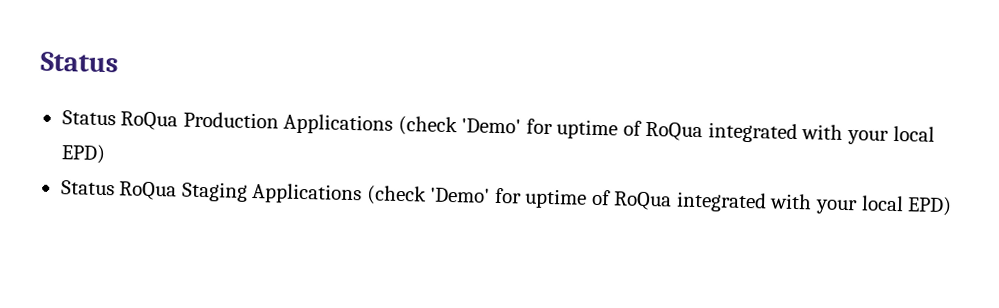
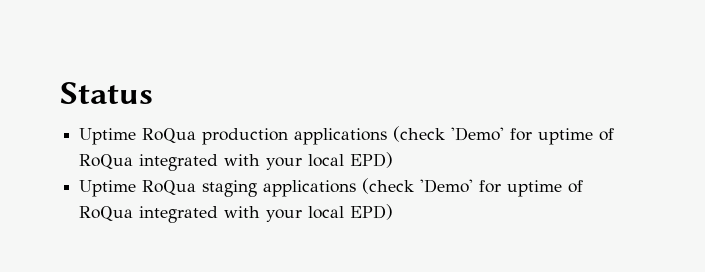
- Status RoQua Production Applications (check 'Demo' for uptime of RoQua integrated with your local EPD)
+ Uptime RoQua production applications (check 'Demo' for uptime of RoQua integrated with your local EPD)
- Status RoQua Staging Applications (check 'Demo' for uptime of RoQua integrated with your local EPD)
+ Uptime RoQua staging applications (check 'Demo' for uptime of RoQua integrated with your local EPD)

